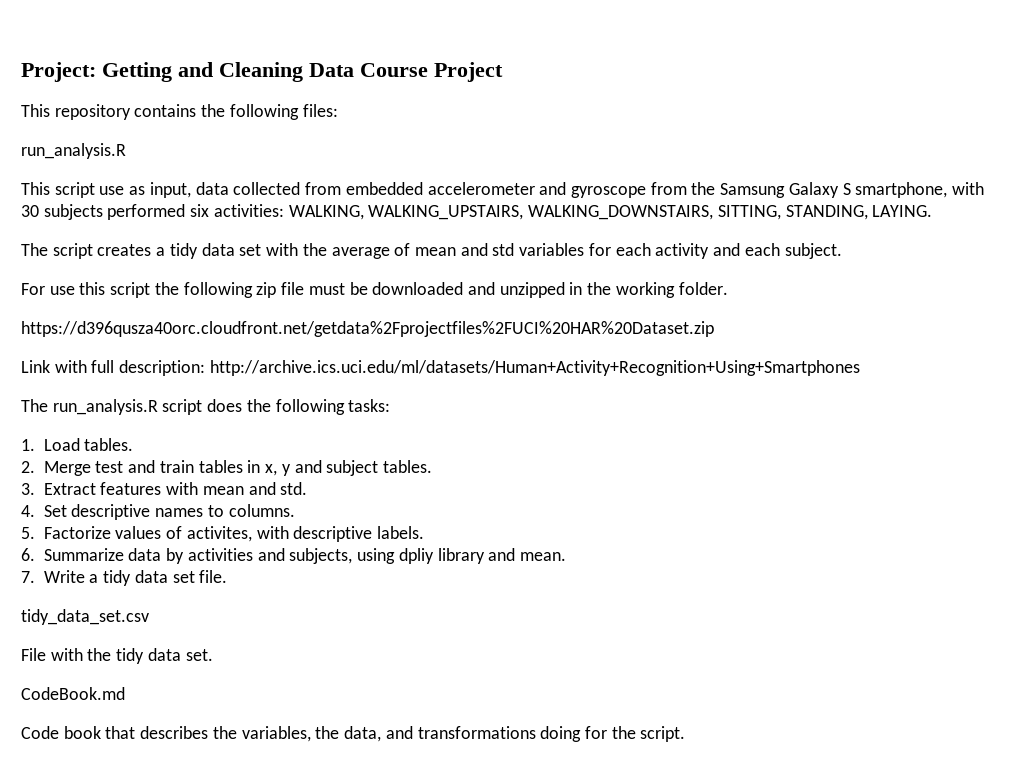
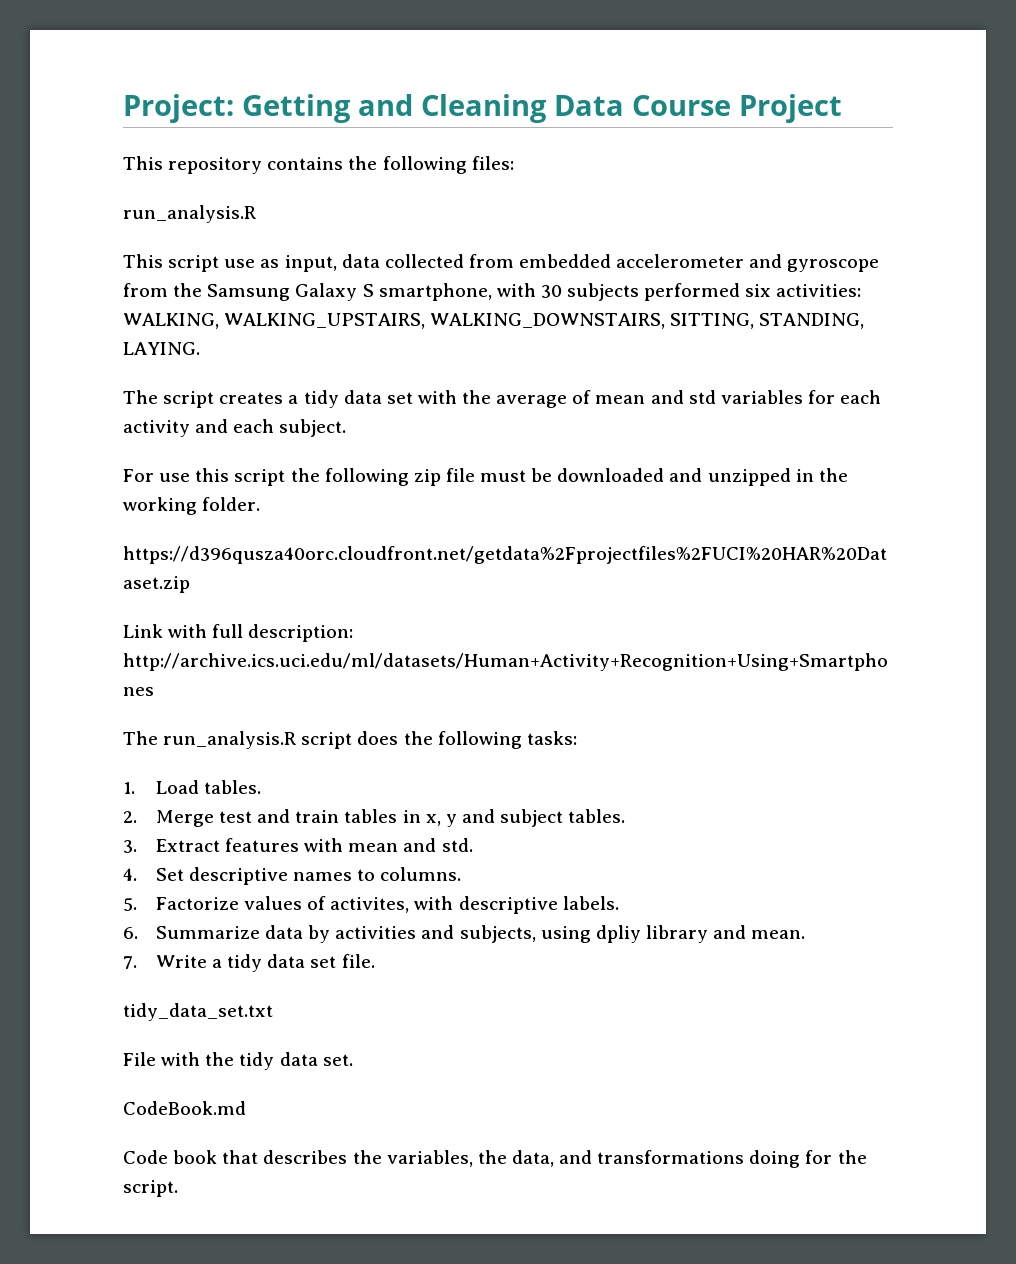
- tidy_data_set.csv
+ tidy_data_set.txt

